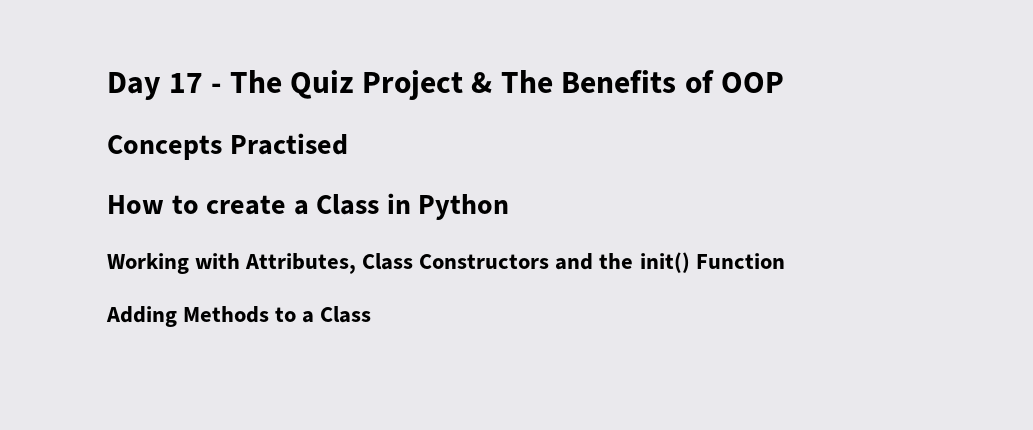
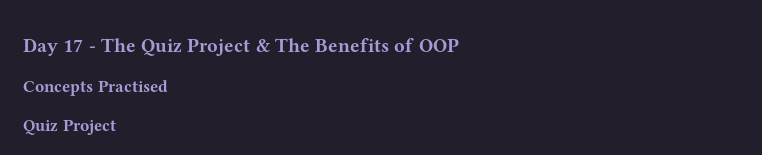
  Concepts Practised
- How to create a Class in Python
- Working with Attributes, Class Constructors and the init() Function
- Adding Methods to a Class
+ Quiz Project

